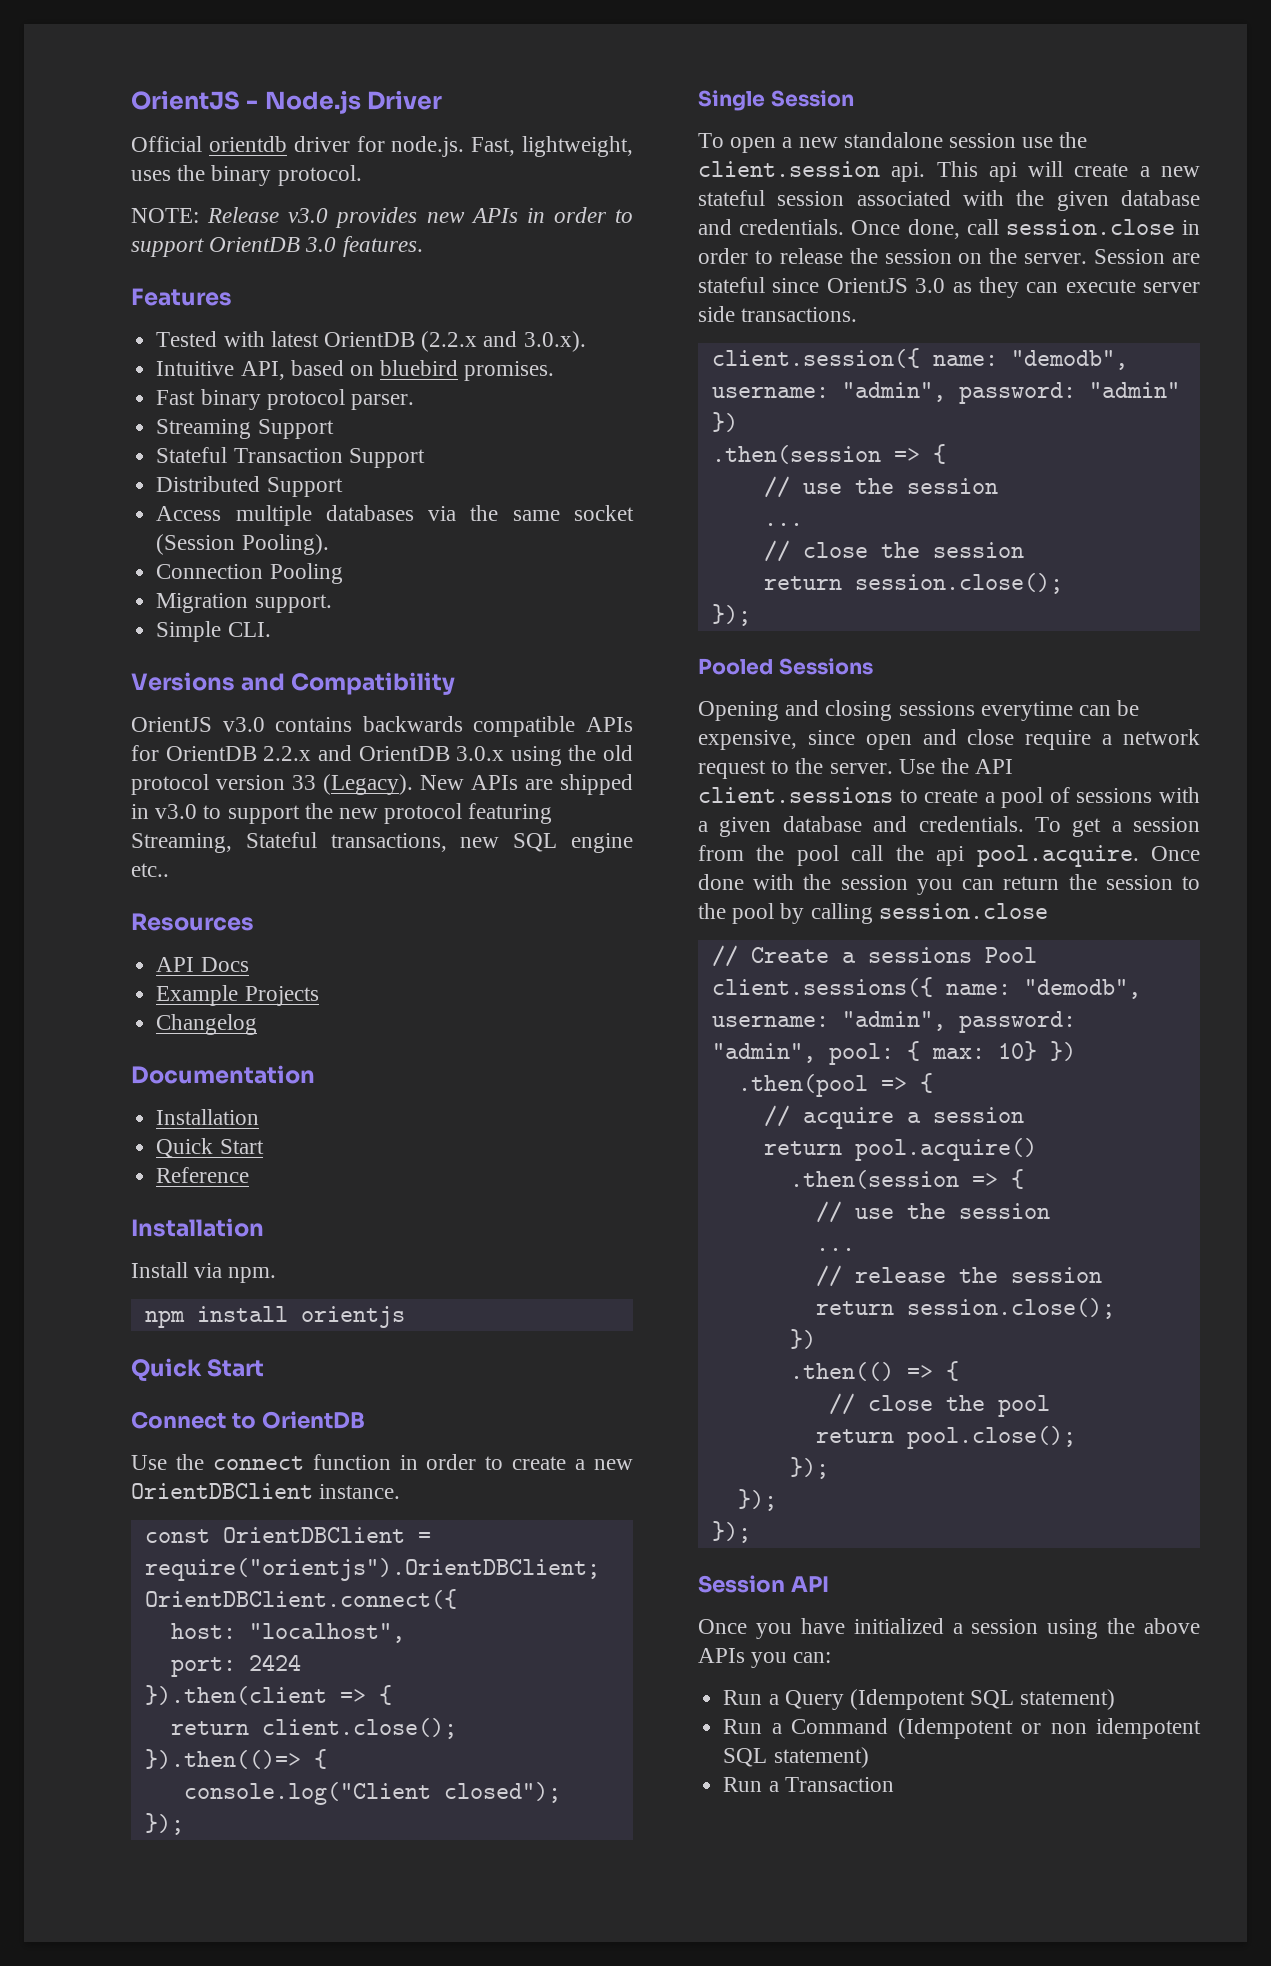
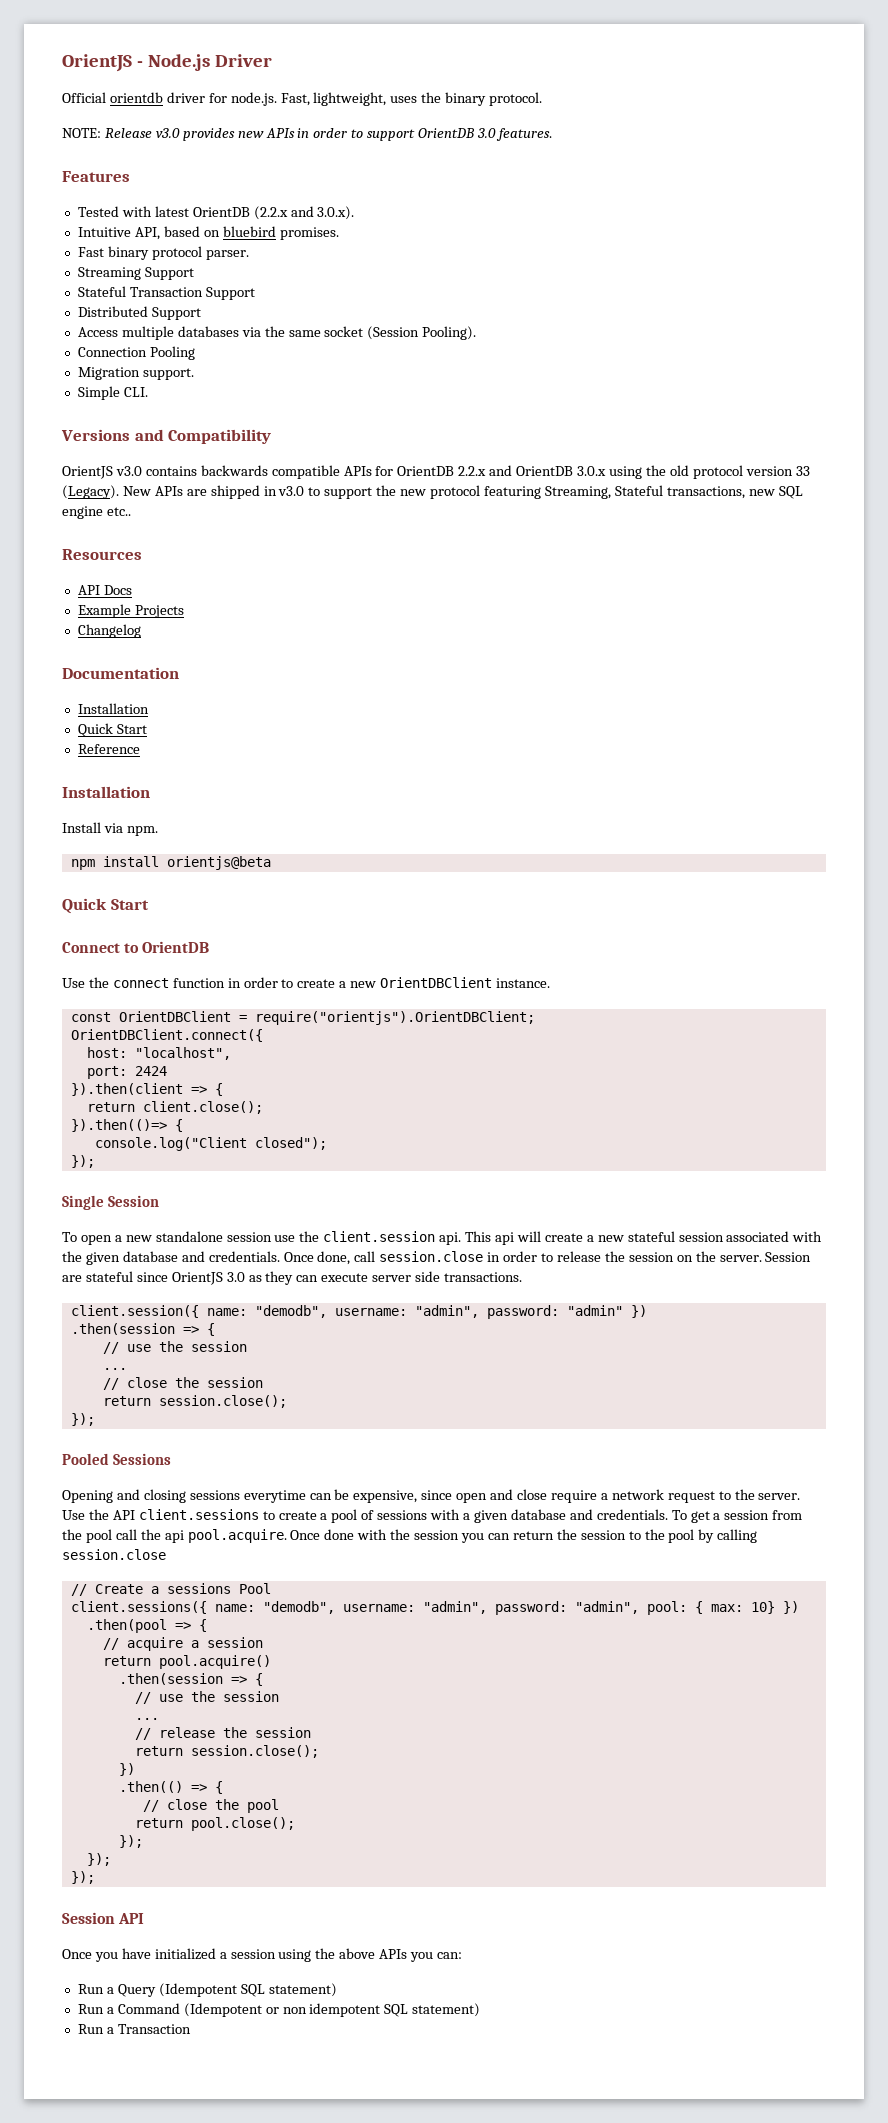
- npm install orientjs
+ npm install orientjs@beta

